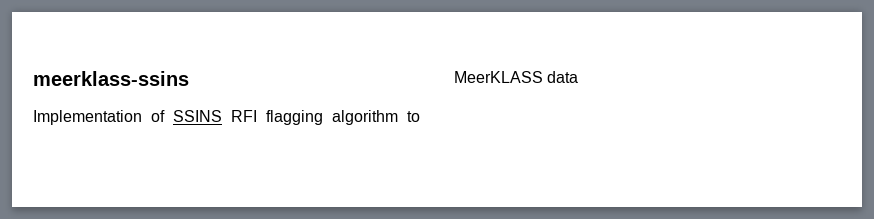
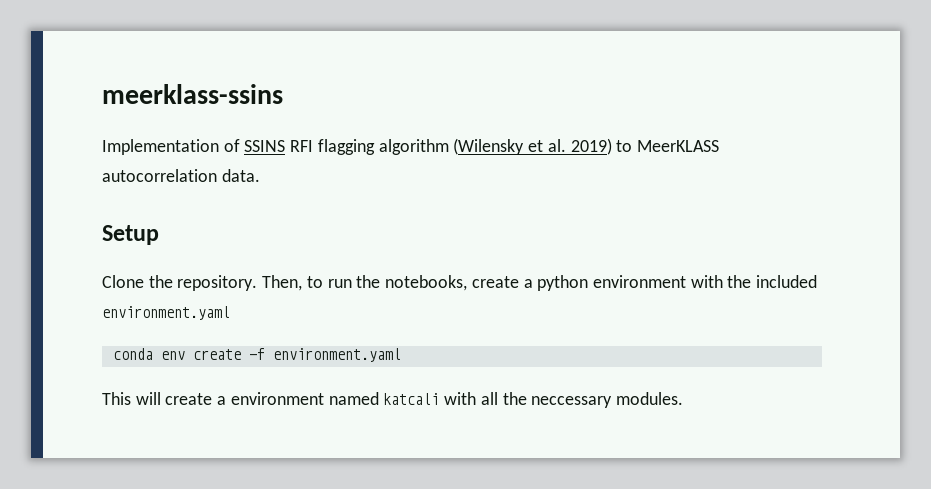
- Implementation of SSINS RFI flagging algorithm to MeerKLASS data
+ Implementation of SSINS RFI flagging algorithm (Wilensky et al. 2019) to MeerKLASS autocorrelation data.
+ Setup
+ Clone the repository. Then, to run the notebooks, create a python environment with the included environment.yaml
+ conda env create -f environment.yaml
+ This will create a environment named katcali with all the neccessary modules.

